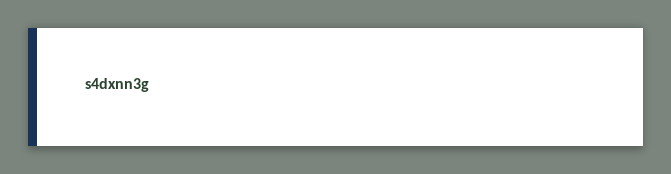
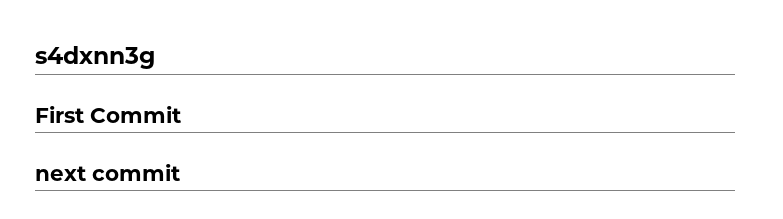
+ First Commit
+ next commit

